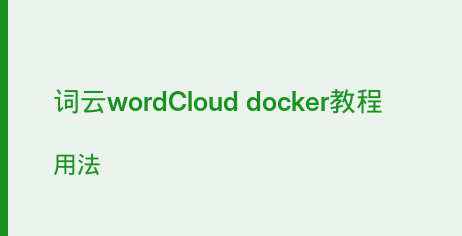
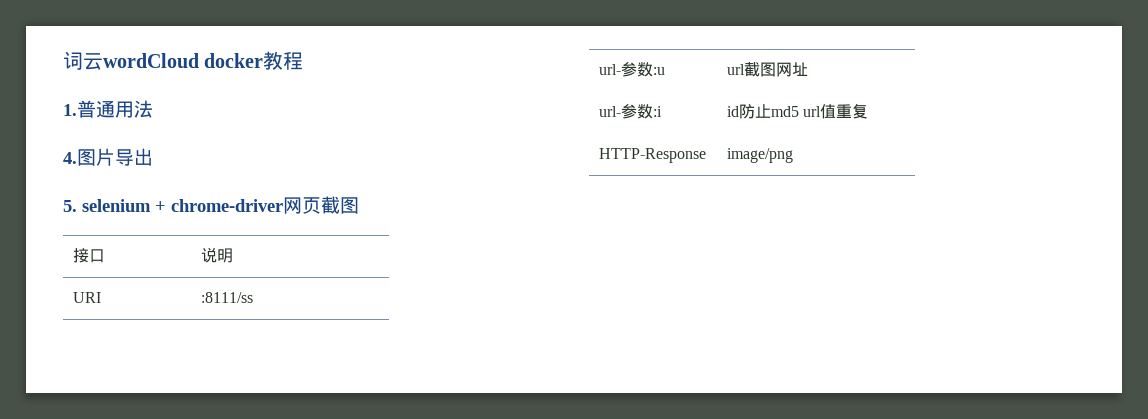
- 用法
+ 1.普通用法
+ 4.图片导出
+ 5. selenium + chrome-driver网页截图
+ 接口 | 说明
+ URI | :8111/ss
+ url-参数:u | url截图网址
+ url-参数:i | id防止md5 url值重复
+ HTTP-Response | image/png

